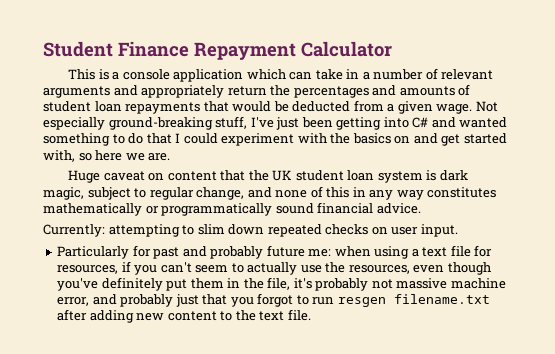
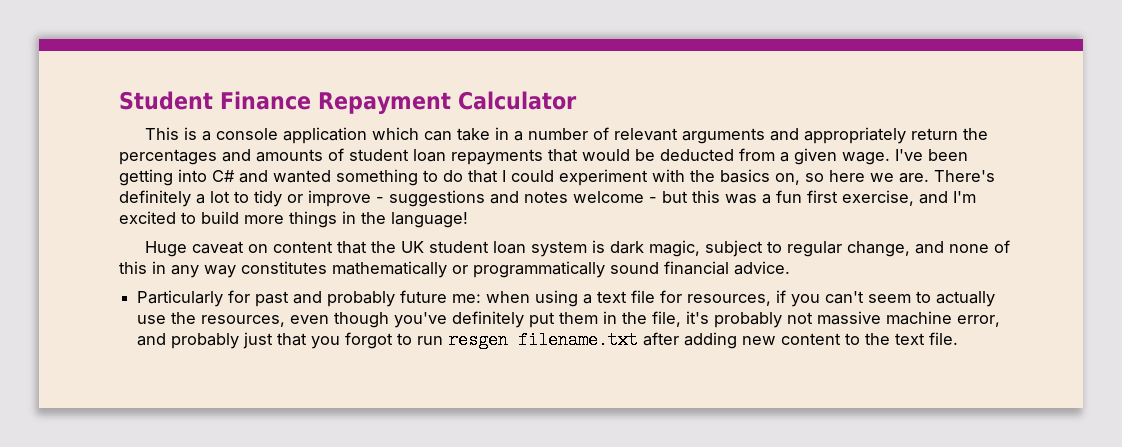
- Not especially ground-breaking stuff, I've just been getting into C# and wanted something to do that I could experiment with the basics on and get started with, so here we are.
+ I've been getting into C# and wanted something to do that I could experiment with the basics on, so here we are. There's definitely a lot to tidy or improve - suggestions and notes welcome - but this was a fun first exercise, and I'm excited to build more things in the language!
- Currently: attempting to slim down repeated checks on user input.

